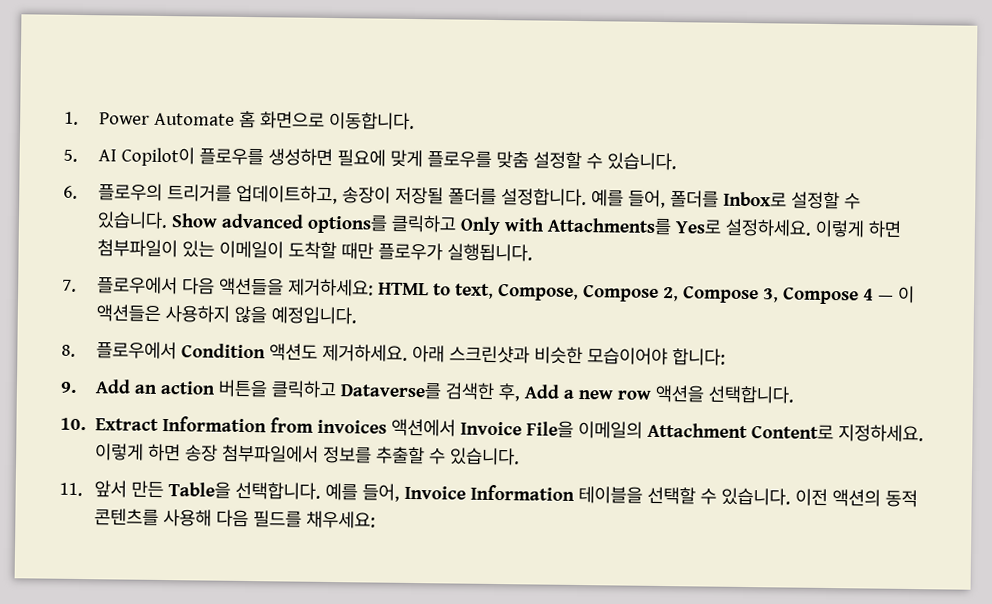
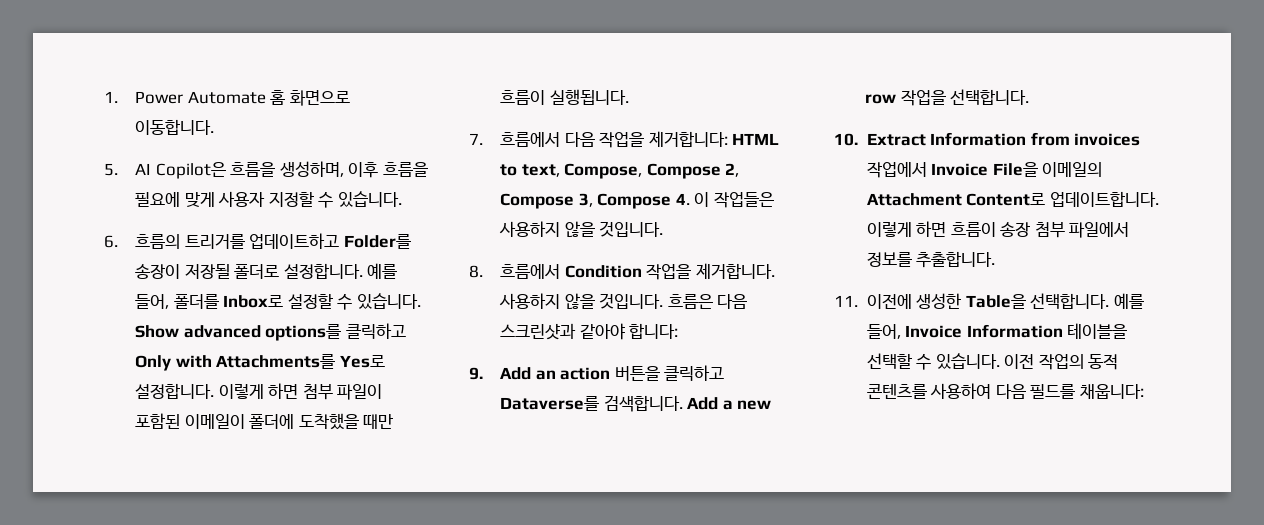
- 5. AI Copilot이 플로우를 생성하면 필요에 맞게 플로우를 맞춤 설정할 수 있습니다.
+ 5. AI Copilot은 흐름을 생성하며, 이후 흐름을 필요에 맞게 사용자 지정할 수 있습니다.
- 6. 플로우의 트리거를 업데이트하고, 송장이 저장될 폴더를 설정합니다.
+ 6. 흐름의 트리거를 업데이트하고 Folder를 송장이 저장될 폴더로 설정합니다.
- Show advanced options를 클릭하고 Only with Attachments를 Yes로 설정하세요. 이렇게 하면 첨부파일이 있는 이메일이 도착할 때만 플로우가 실행됩니다.
- 7. 플로우에서 다음 액션들을 제거하세요: HTML to text, Compose, Compose 2, Compose 3, Compose 4 — 이 액션들은 사용하지 않을 예정입니다.
+ Show advanced options를 클릭하고 Only with Attachments를 Yes로 설정합니다. 이렇게 하면 첨부 파일이 포함된 이메일이 폴더에 도착했을 때만 흐름이 실행됩니다.
+ 7. 흐름에서 다음 작업을 제거합니다: HTML to text, Compose, Compose 2, Compose 3, Compose 4. 이 작업들은 사용하지 않을 것입니다.
- 8. 플로우에서 Condition 액션도 제거하세요. 아래 스크린샷과 비슷한 모습이어야 합니다:
+ 8. 흐름에서 Condition 작업을 제거합니다. 사용하지 않을 것입니다. 흐름은 다음 스크린샷과 같아야 합니다:
- 9. Add an action 버튼을 클릭하고 Dataverse를 검색한 후, Add a new row 액션을 선택합니다.
+ 9. Add an action 버튼을 클릭하고 Dataverse를 검색합니다. Add a new row 작업을 선택합니다.
- 10. Extract Information from invoices 액션에서 Invoice File을 이메일의 Attachment Content로 지정하세요. 이렇게 하면 송장 첨부파일에서 정보를 추출할 수 있습니다.
+ 10. Extract Information from invoices 작업에서 Invoice File을 이메일의 Attachment Content로 업데이트합니다. 이렇게 하면 흐름이 송장 첨부 파일에서 정보를 추출합니다.
- 11. 앞서 만든 Table을 선택합니다.
+ 11. 이전에 생성한 Table을 선택합니다.
- 이전 액션의 동적 콘텐츠를 사용해 다음 필드를 채우세요:
+ 이전 작업의 동적 콘텐츠를 사용하여 다음 필드를 채웁니다:

